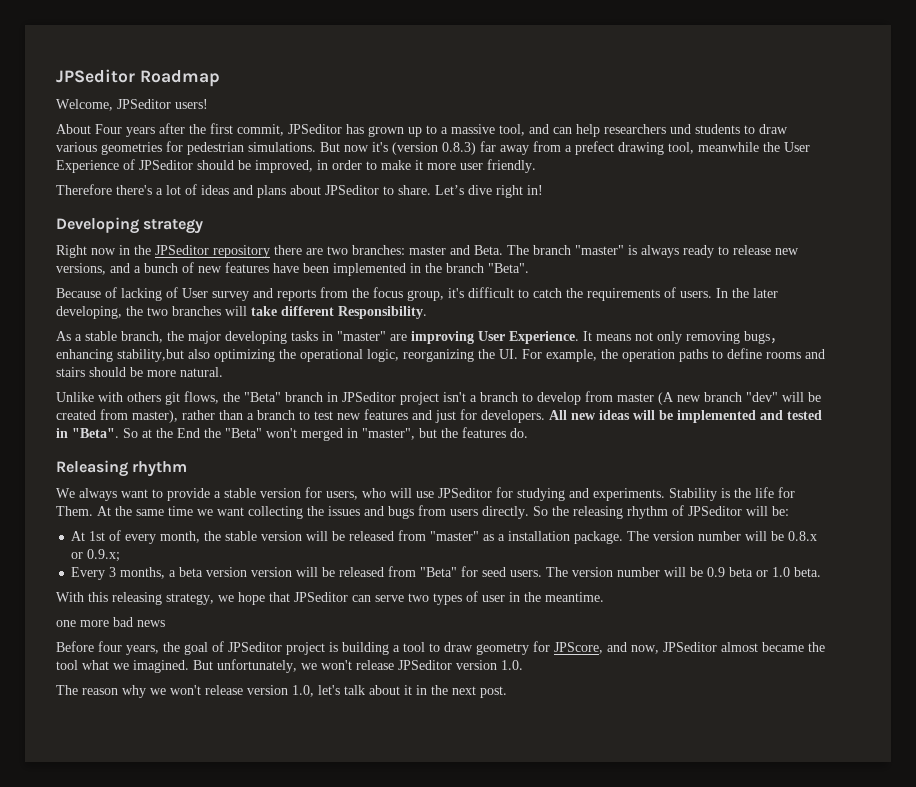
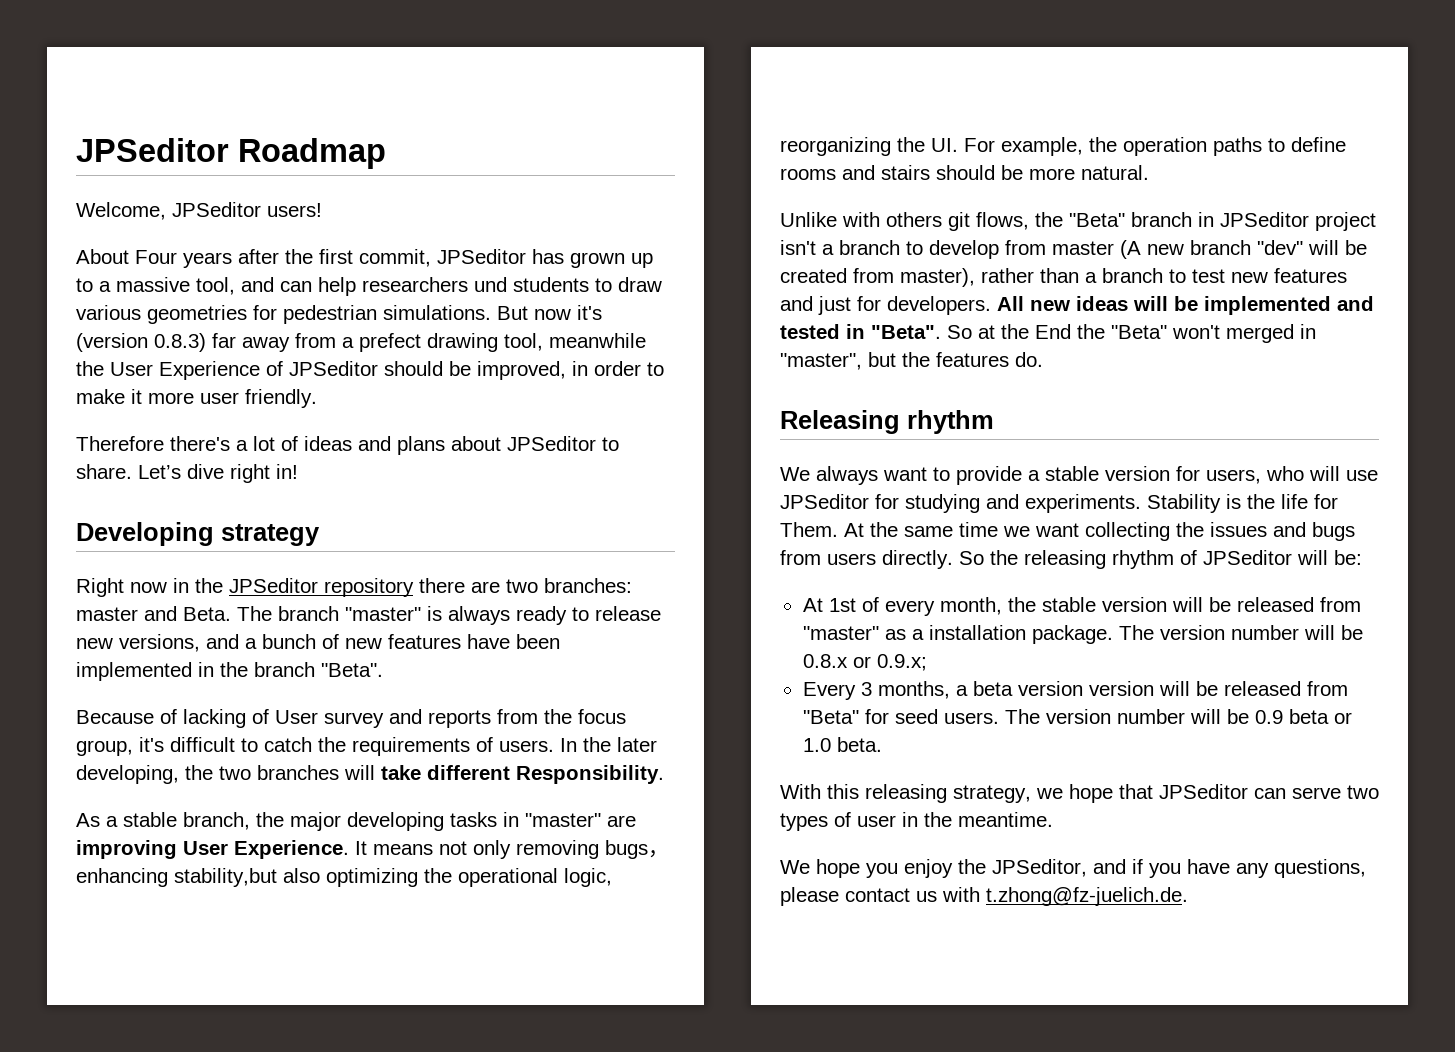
- one more bad news
- Before four years, the goal of JPSeditor project is building a tool to draw geometry for JPScore, and now, JPSeditor almost became the tool what we imagined. But unfortunately, we won't release JPSeditor version 1.0.
- The reason why we won't release version 1.0, let's talk about it in the next post.
+ We hope you enjoy the JPSeditor, and if you have any questions, please contact us with t.zhong@fz-juelich.de.

